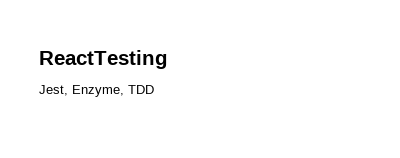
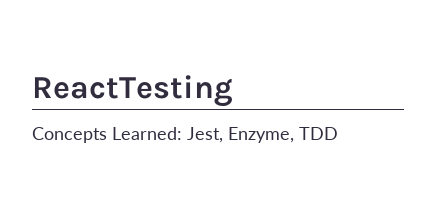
- Jest, Enzyme, TDD
+ Concepts Learned: Jest, Enzyme, TDD

